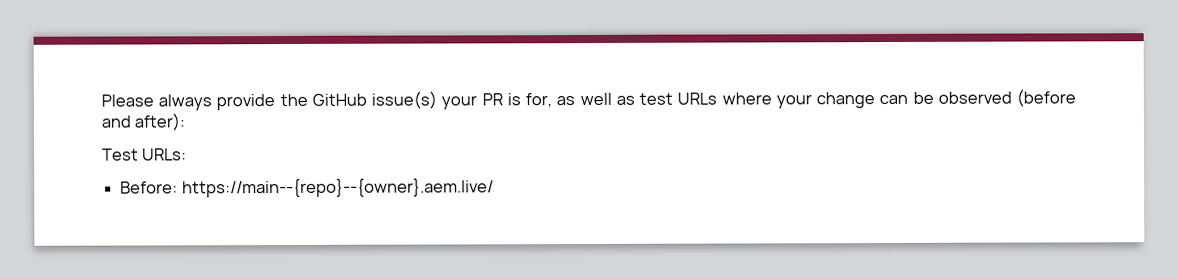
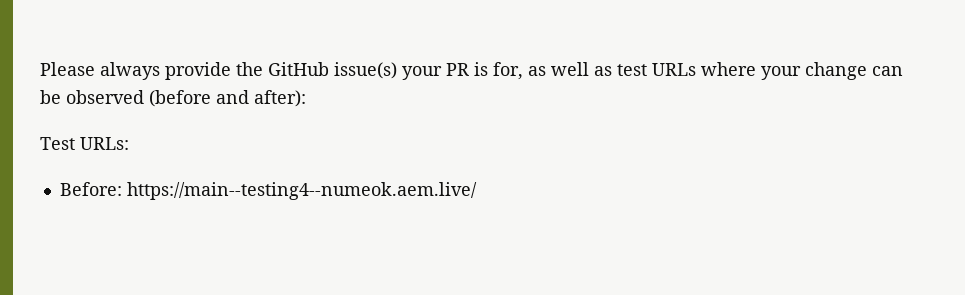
- Before: https://main--{repo}--{owner}.aem.live/
+ Before: https://main--testing4--numeok.aem.live/

